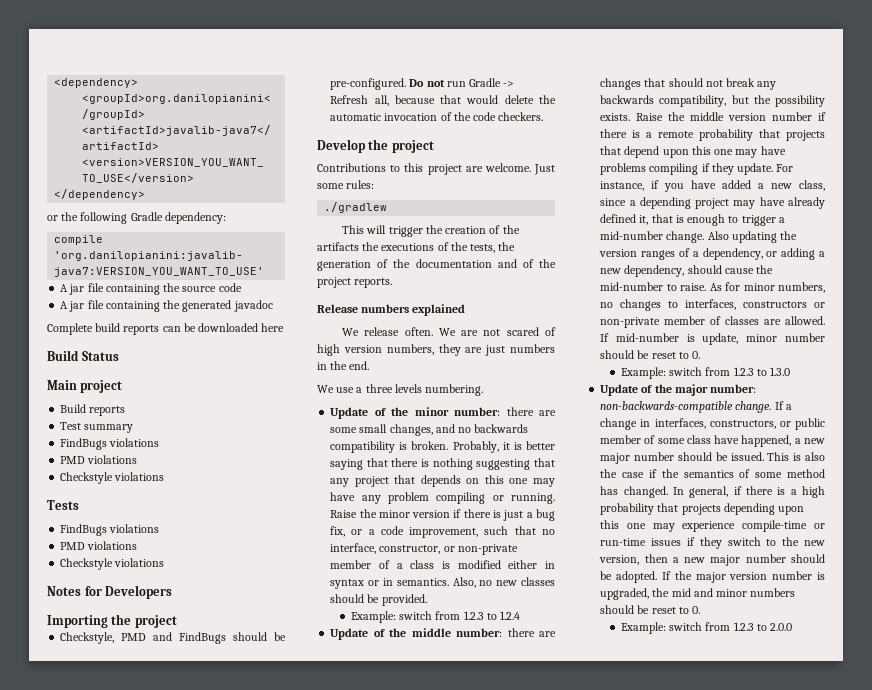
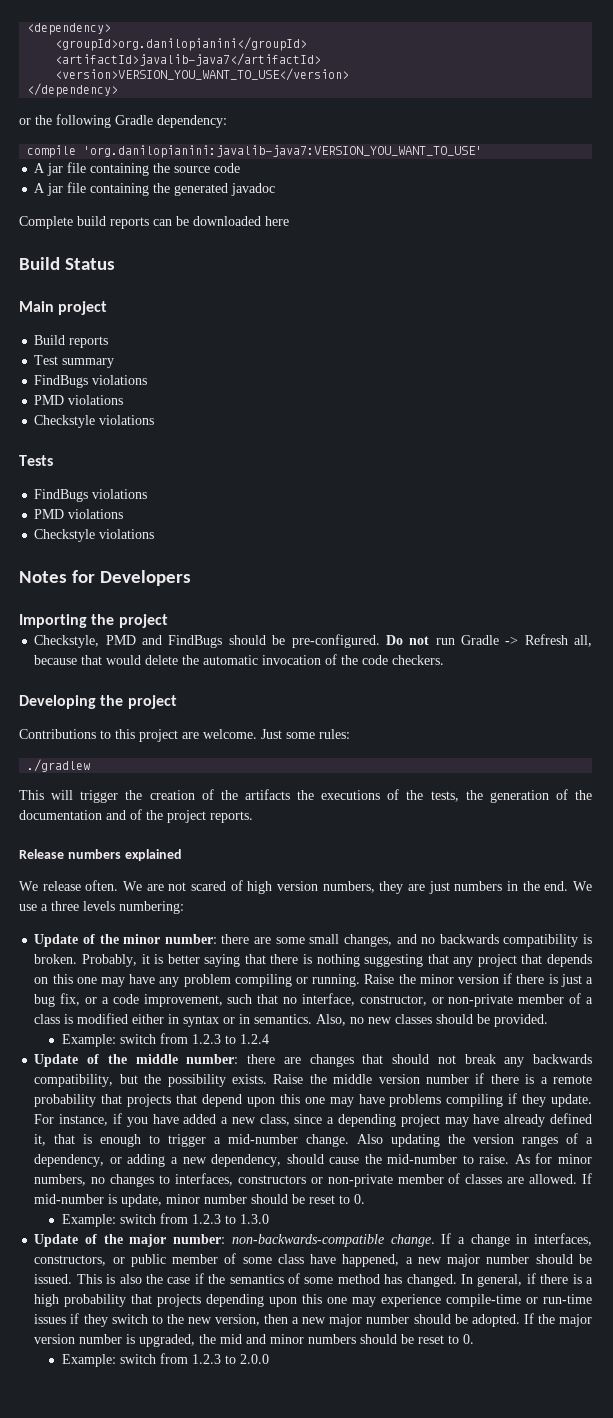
- Develop the project
+ Developing the project
- We are not scared of high version numbers, they are just numbers in the end.
- We use a three levels numbering.
+ We are not scared of high version numbers, they are just numbers in the end. We use a three levels numbering:

